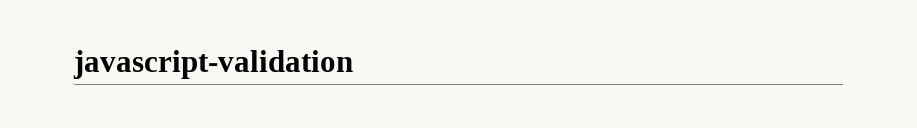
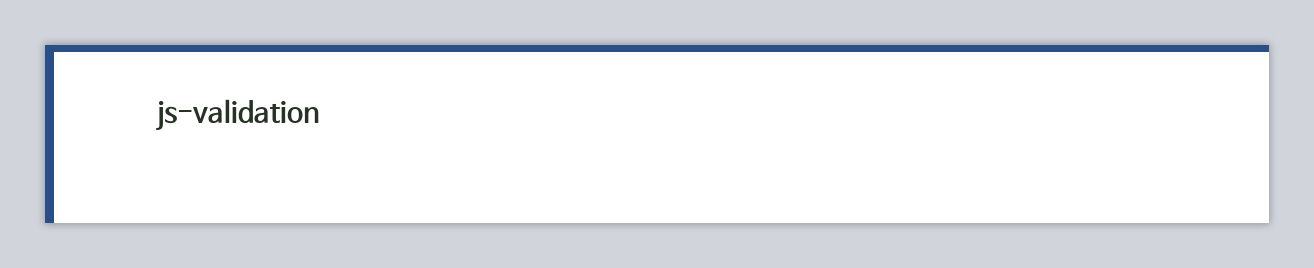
- javascript-validation
+ js-validation

